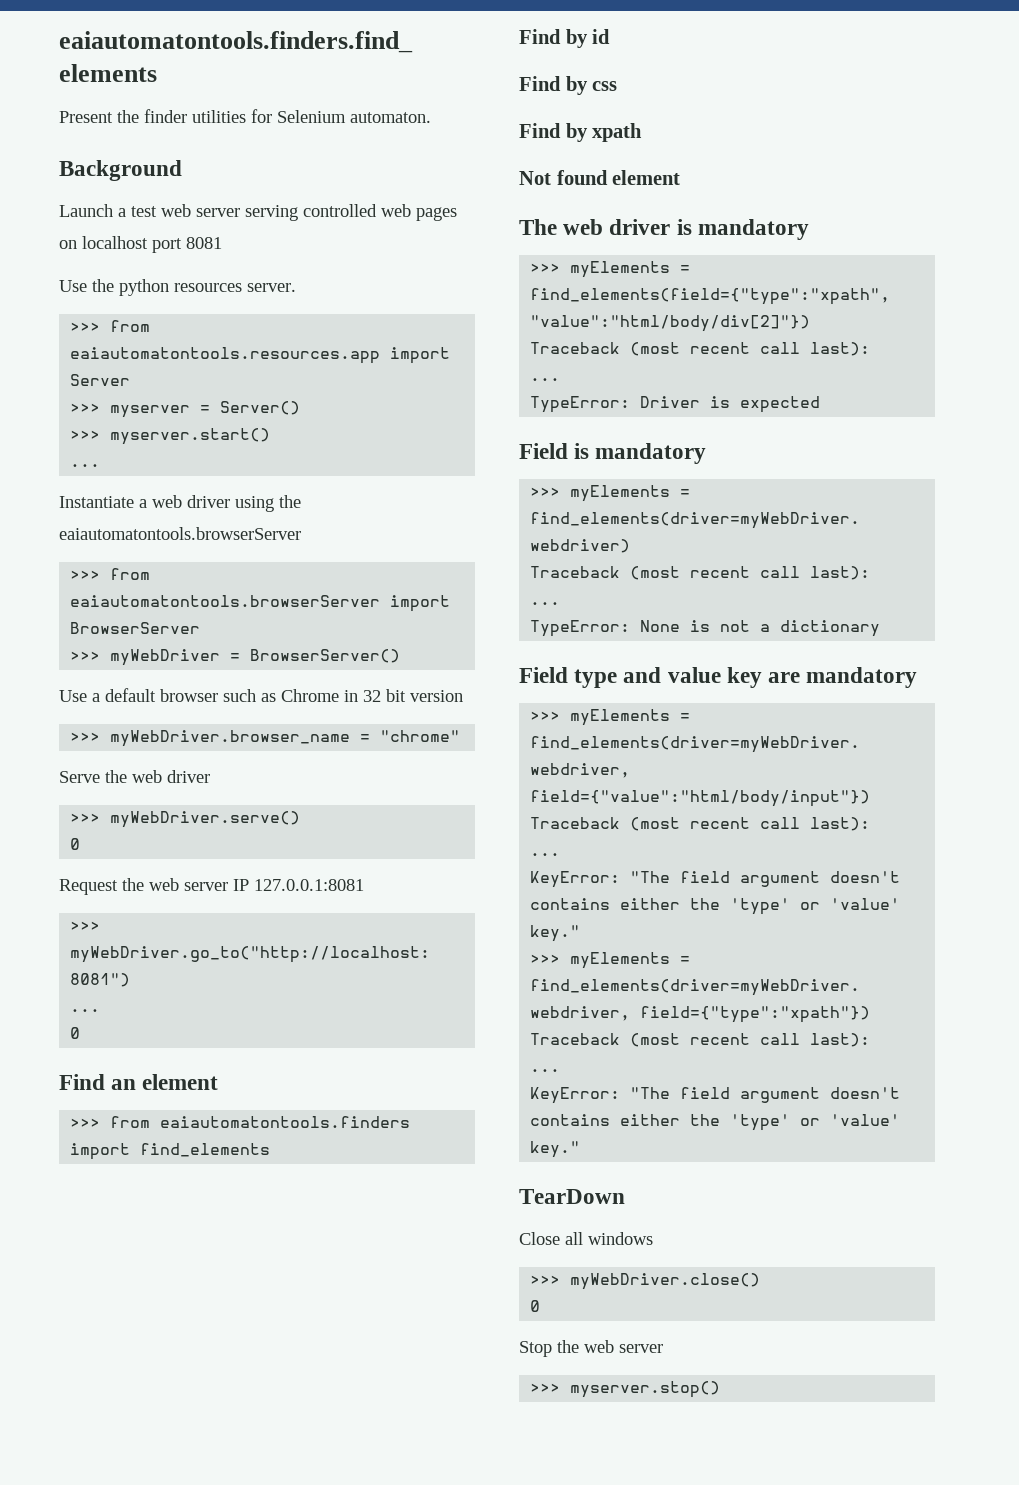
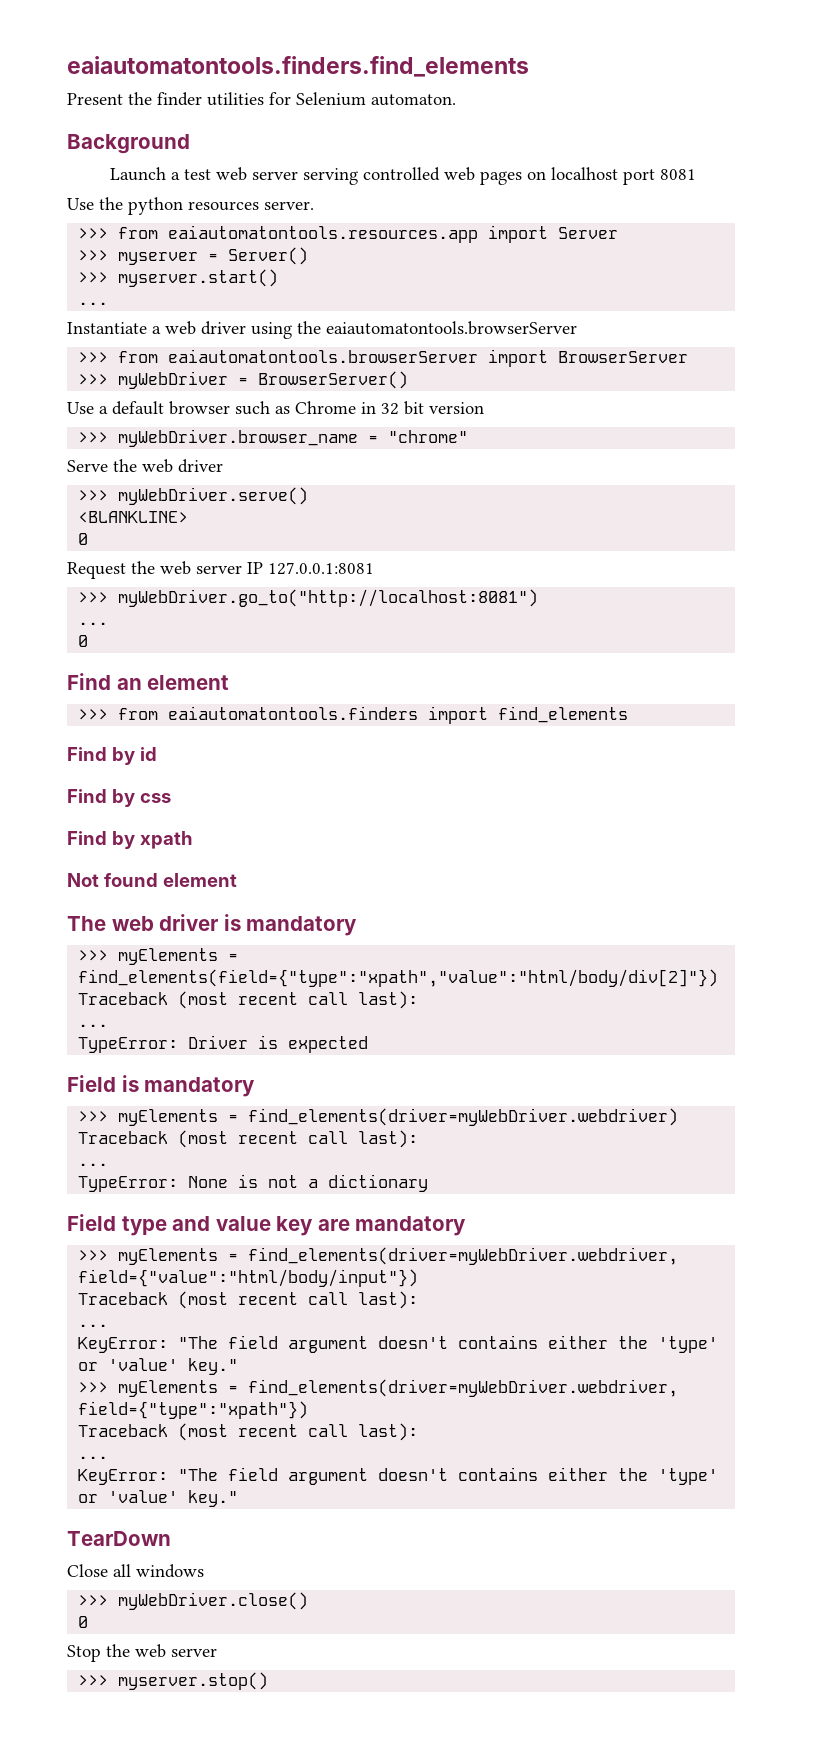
+ <BLANKLINE>

